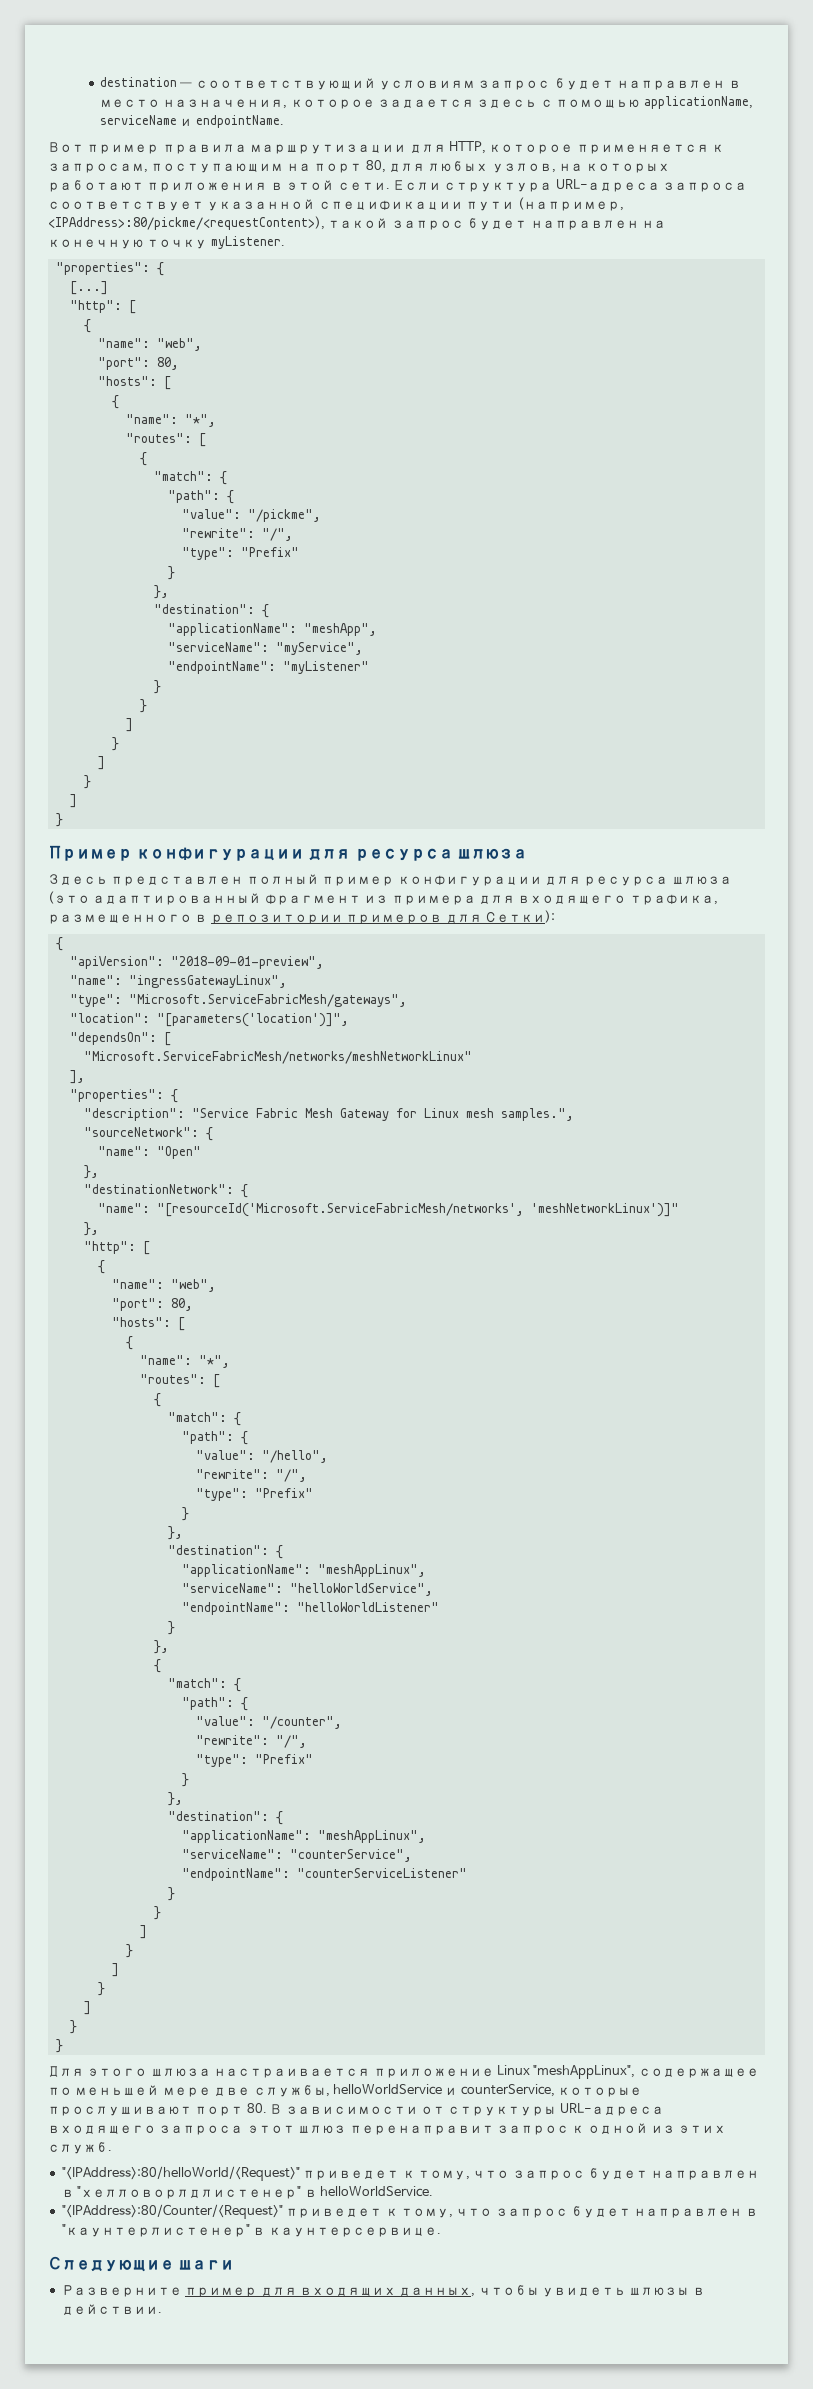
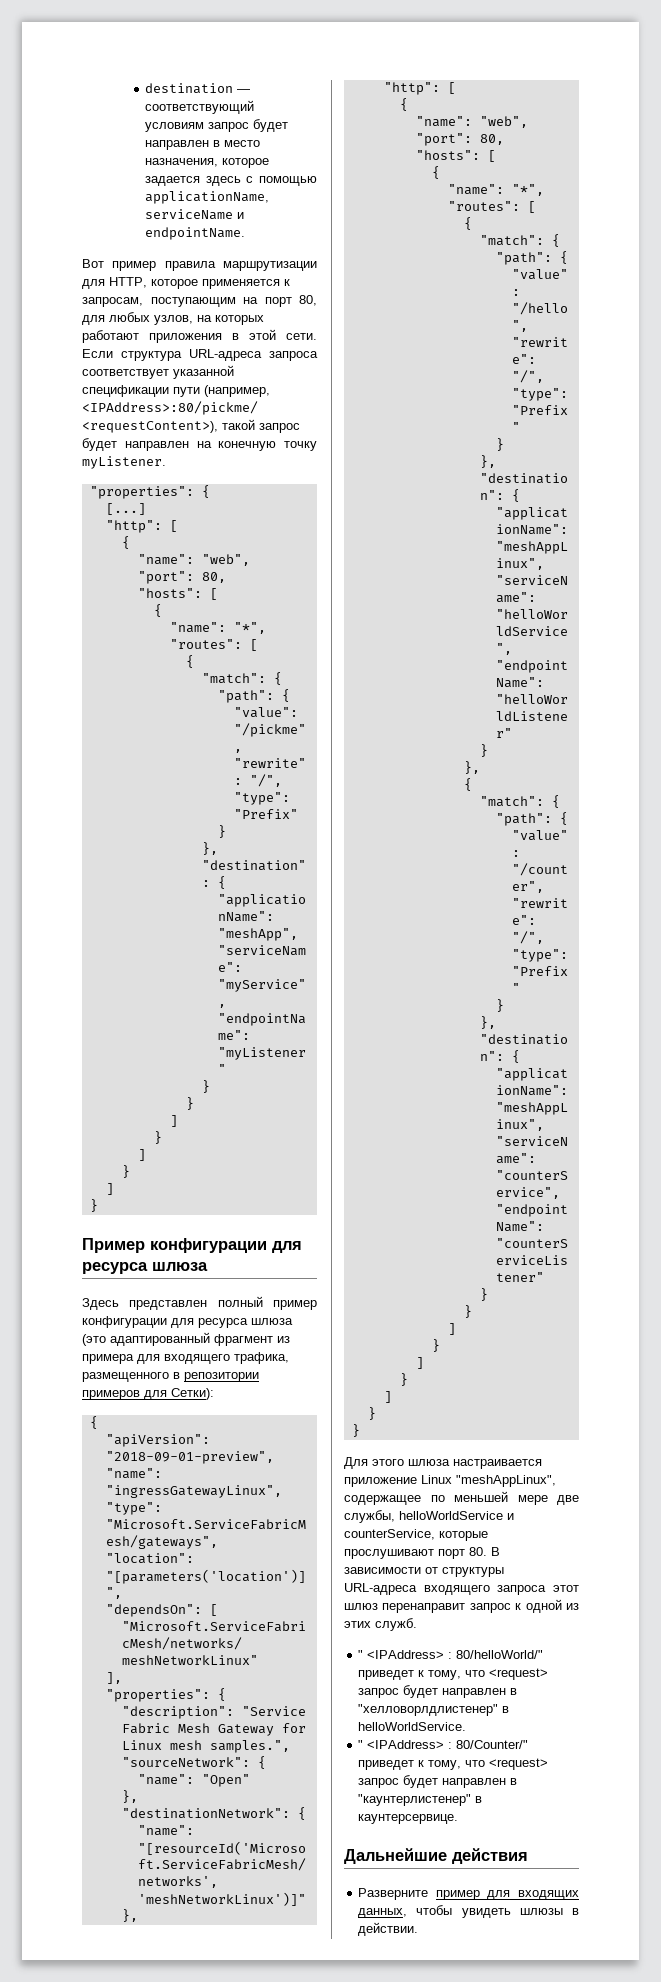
- "<IPAddress>:80/helloWorld/<Request>" приведет к тому, что запрос будет направлен в "хелловорлдлистенер" в helloWorldService.
+ " <IPAddress> : 80/helloWorld/" приведет к тому, что <request> запрос будет направлен в "хелловорлдлистенер" в helloWorldService.
- "<IPAddress>:80/Counter/<Request>" приведет к тому, что запрос будет направлен в "каунтерлистенер" в каунтерсервице.
+ " <IPAddress> : 80/Counter/" приведет к тому, что <request> запрос будет направлен в "каунтерлистенер" в каунтерсервице.
- Следующие шаги
+ Дальнейшие действия

